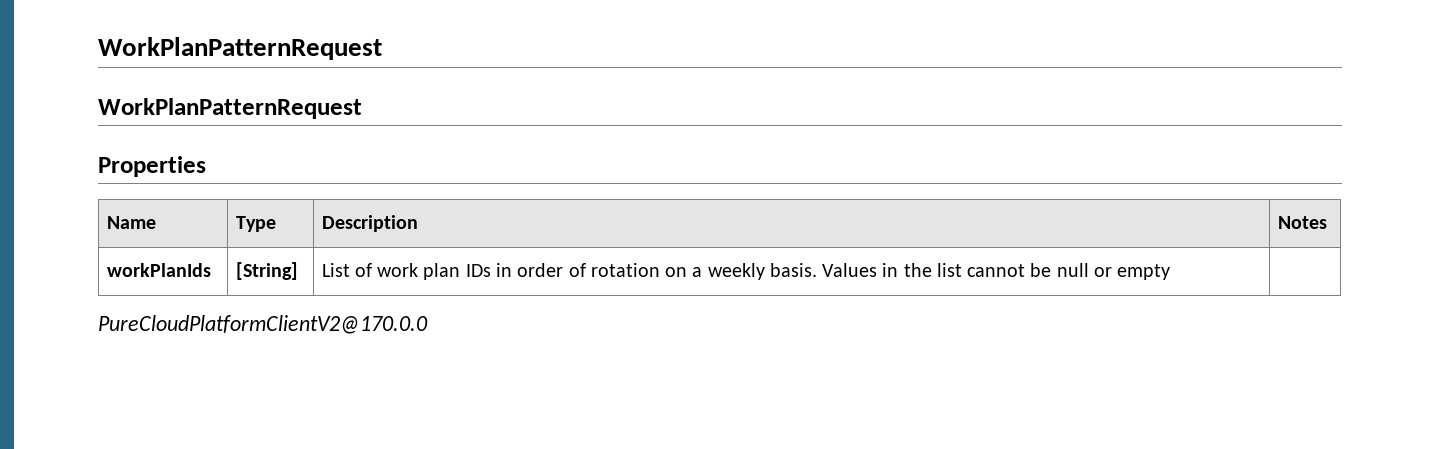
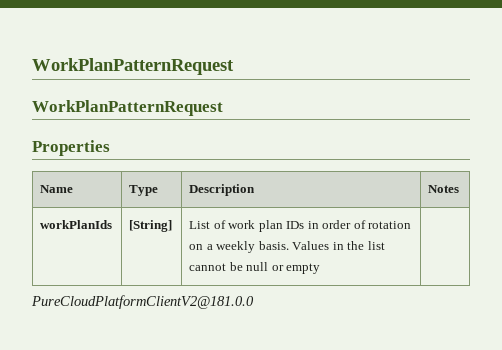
- PureCloudPlatformClientV2@170.0.0
+ PureCloudPlatformClientV2@181.0.0

